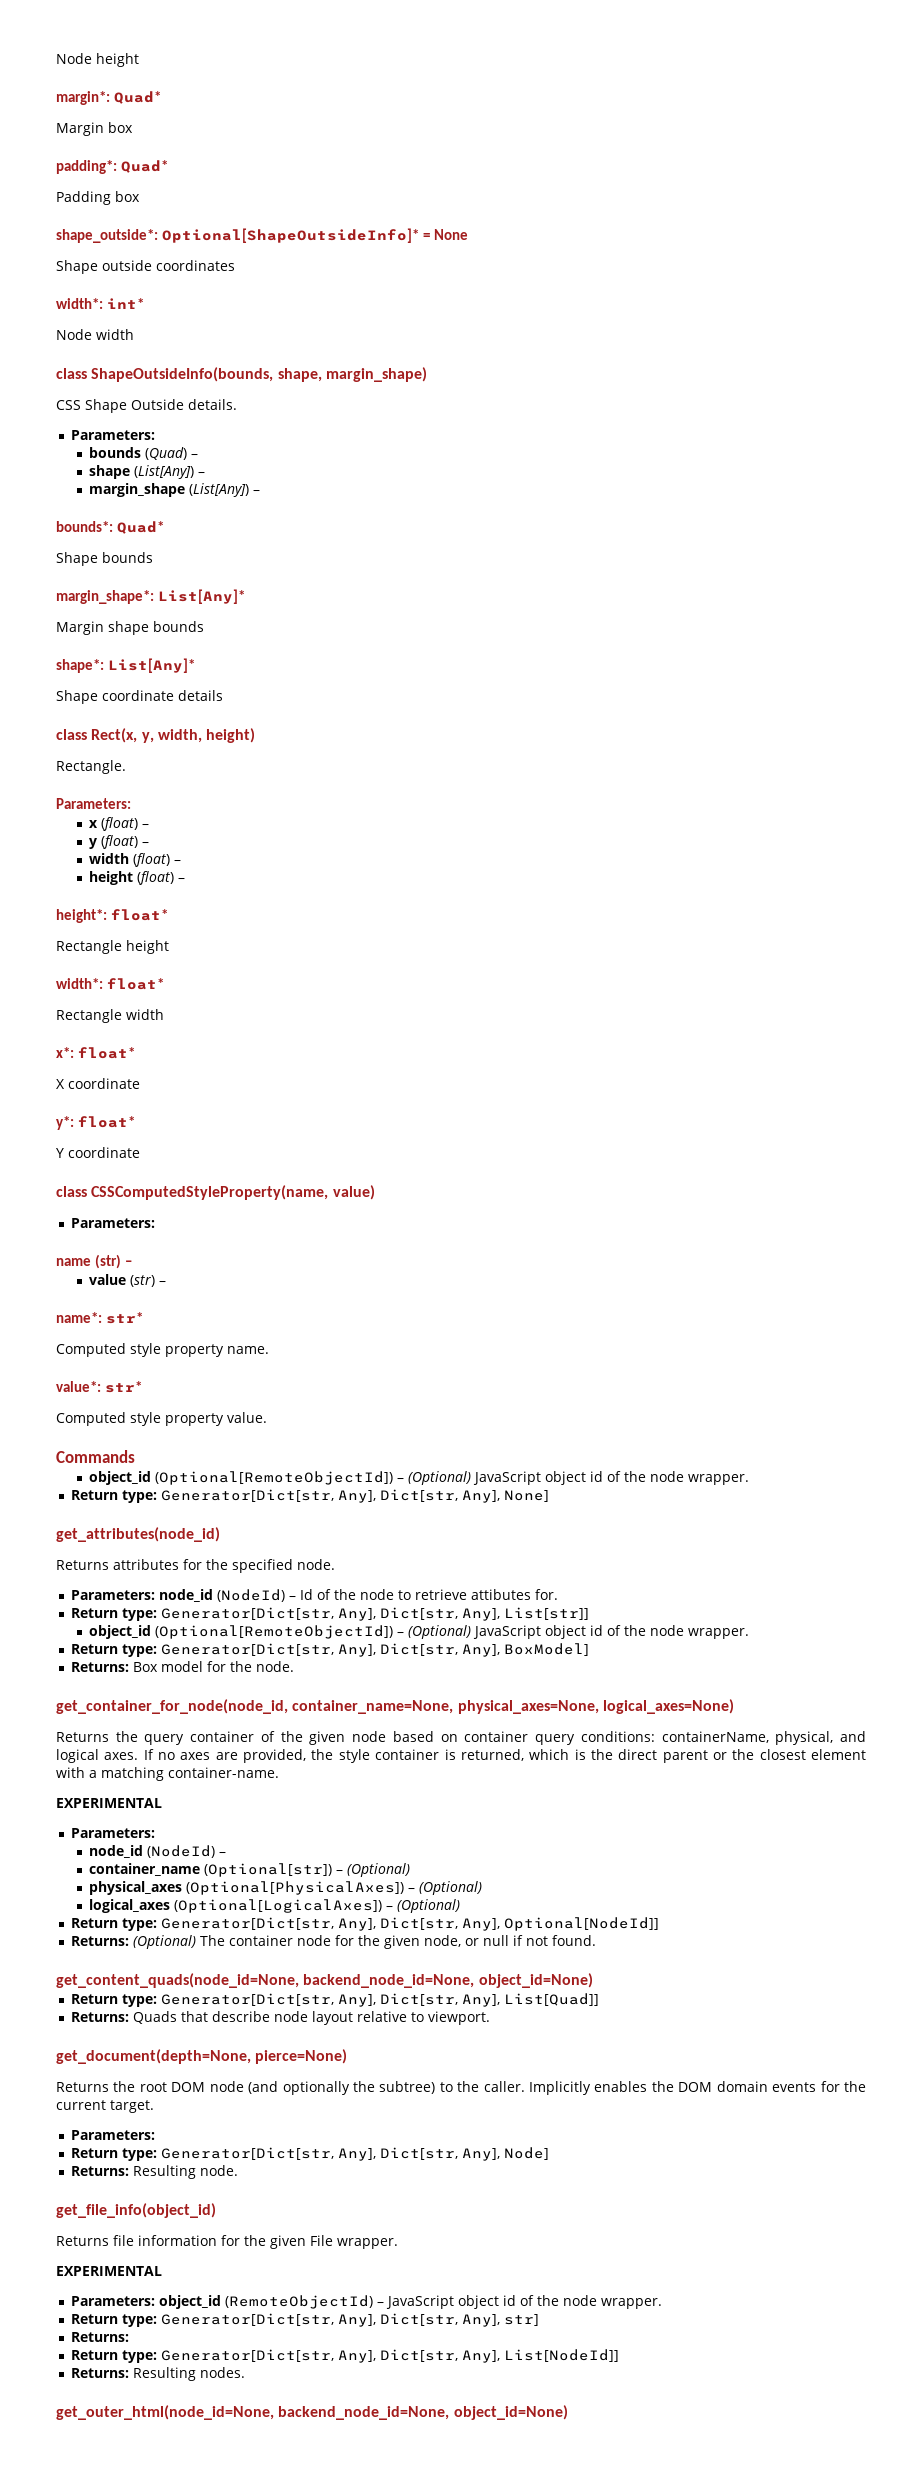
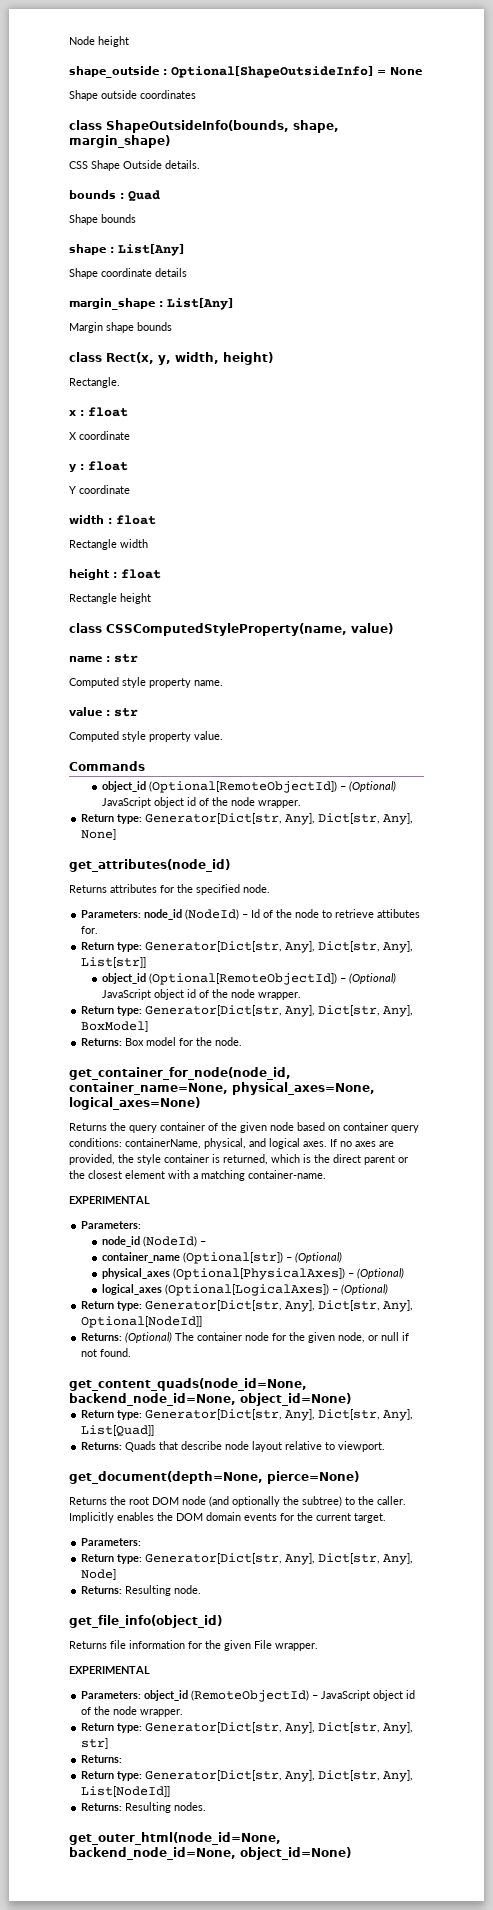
- margin*: Quad*
- Margin box
- padding*: Quad*
- Padding box
- shape_outside*: Optional[ShapeOutsideInfo]* = None
+ shape_outside : Optional[ShapeOutsideInfo] = None
- width*: int*
- Node width
  CSS Shape Outside details.
- Parameters:
- bounds (Quad) –
- shape (List[Any]) –
- margin_shape (List[Any]) –
- bounds*: Quad*
+ bounds : Quad
  Shape bounds
- margin_shape*: List[Any]*
+ shape : List[Any]
+ Shape coordinate details
+ margin_shape : List[Any]
  Margin shape bounds
- shape*: List[Any]*
- Shape coordinate details
  Rectangle.
- Parameters:
- x (float) –
- y (float) –
- width (float) –
- height (float) –
- height*: float*
+ x : float
+ X coordinate
+ y : float
+ Y coordinate
+ width : float
+ Rectangle width
+ height : float
  Rectangle height
- width*: float*
- Rectangle width
- x*: float*
- X coordinate
- y*: float*
- Y coordinate
  class CSSComputedStyleProperty(name, value)
- Parameters:
- name (str) –
- value (str) –
- name*: str*
+ name : str
- value*: str*
+ value : str

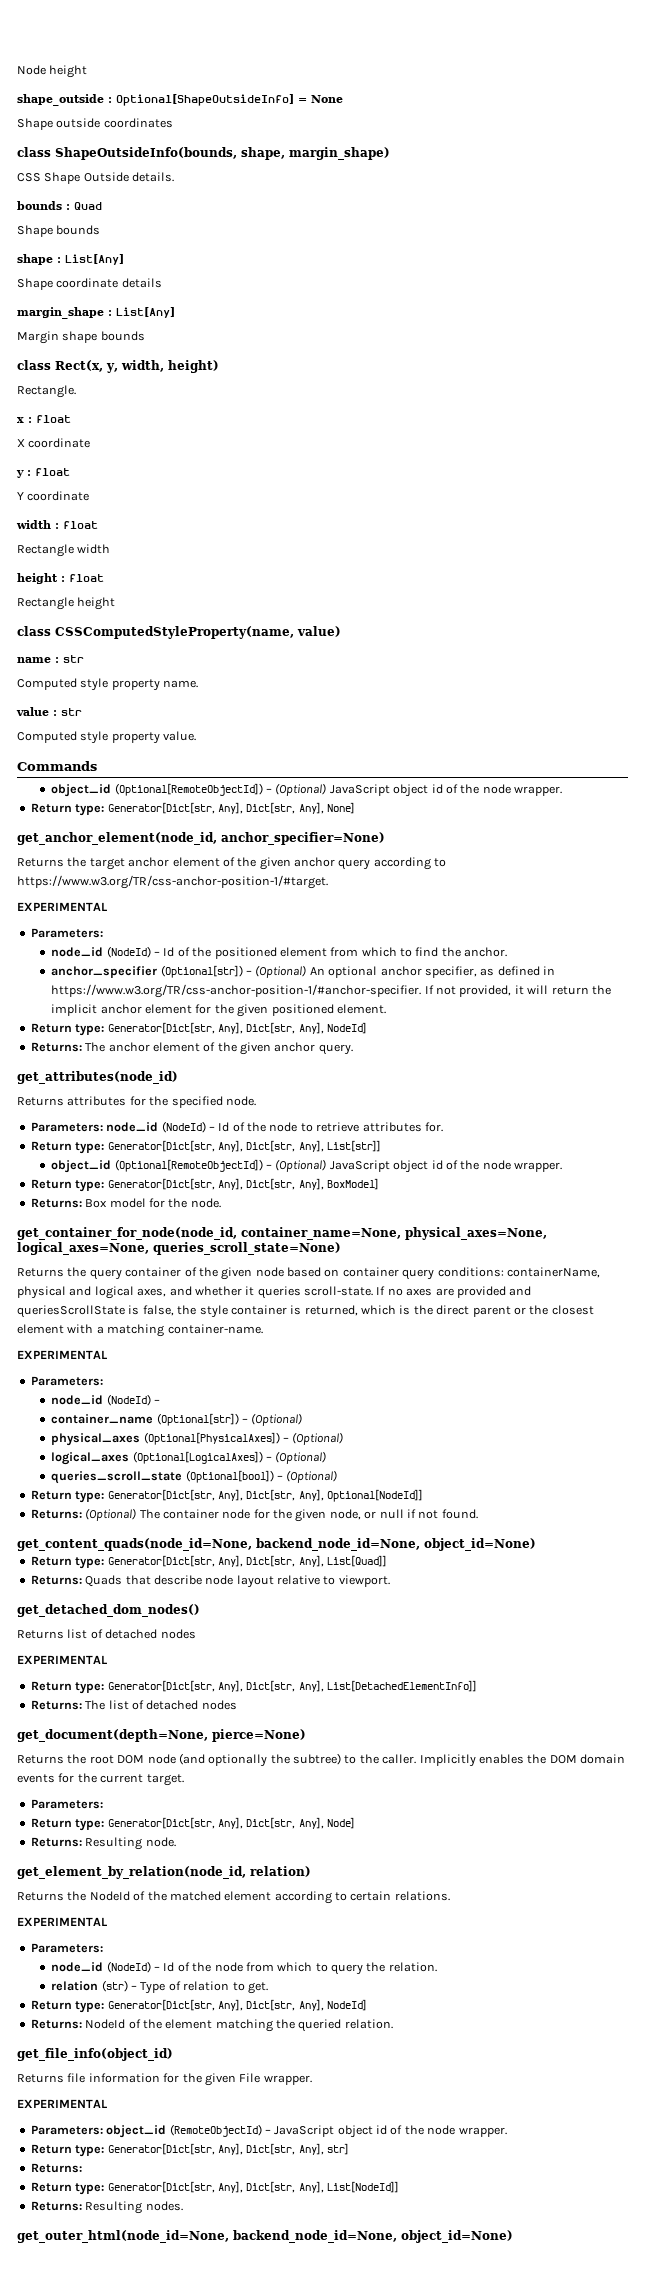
+ get_anchor_element(node_id, anchor_specifier=None)
+ Returns the target anchor element of the given anchor query according to https://www.w3.org/TR/css-anchor-position-1/#target.
+ EXPERIMENTAL
+ Parameters:
+ node_id (NodeId) – Id of the positioned element from which to find the anchor.
+ anchor_specifier (Optional[str]) – (Optional) An optional anchor specifier, as defined in https://www.w3.org/TR/css-anchor-position-1/#anchor-specifier. If not provided, it will return the implicit anchor element for the given positioned element.
+ Return type: Generator[Dict[str, Any], Dict[str, Any], NodeId]
+ Returns: The anchor element of the given anchor query.
- Parameters: node_id (NodeId) – Id of the node to retrieve attibutes for.
+ Parameters: node_id (NodeId) – Id of the node to retrieve attributes for.
- get_container_for_node(node_id, container_name=None, physical_axes=None, logical_axes=None)
+ get_container_for_node(node_id, container_name=None, physical_axes=None, logical_axes=None, queries_scroll_state=None)
- Returns the query container of the given node based on container query conditions: containerName, physical, and logical axes. If no axes are provided, the style container is returned, which is the direct parent or the closest element with a matching container-name.
+ Returns the query container of the given node based on container query conditions: containerName, physical and logical axes, and whether it queries scroll-state. If no axes are provided and queriesScrollState is false, the style container is returned, which is the direct parent or the closest element with a matching container-name.
+ queries_scroll_state (Optional[bool]) – (Optional)
+ get_detached_dom_nodes()
+ Returns list of detached nodes
+ EXPERIMENTAL
+ Return type: Generator[Dict[str, Any], Dict[str, Any], List[DetachedElementInfo]]
+ Returns: The list of detached nodes
+ get_element_by_relation(node_id, relation)
+ Returns the NodeId of the matched element according to certain relations.
+ EXPERIMENTAL
+ Parameters:
+ node_id (NodeId) – Id of the node from which to query the relation.
+ relation (str) – Type of relation to get.
+ Return type: Generator[Dict[str, Any], Dict[str, Any], NodeId]
+ Returns: NodeId of the element matching the queried relation.

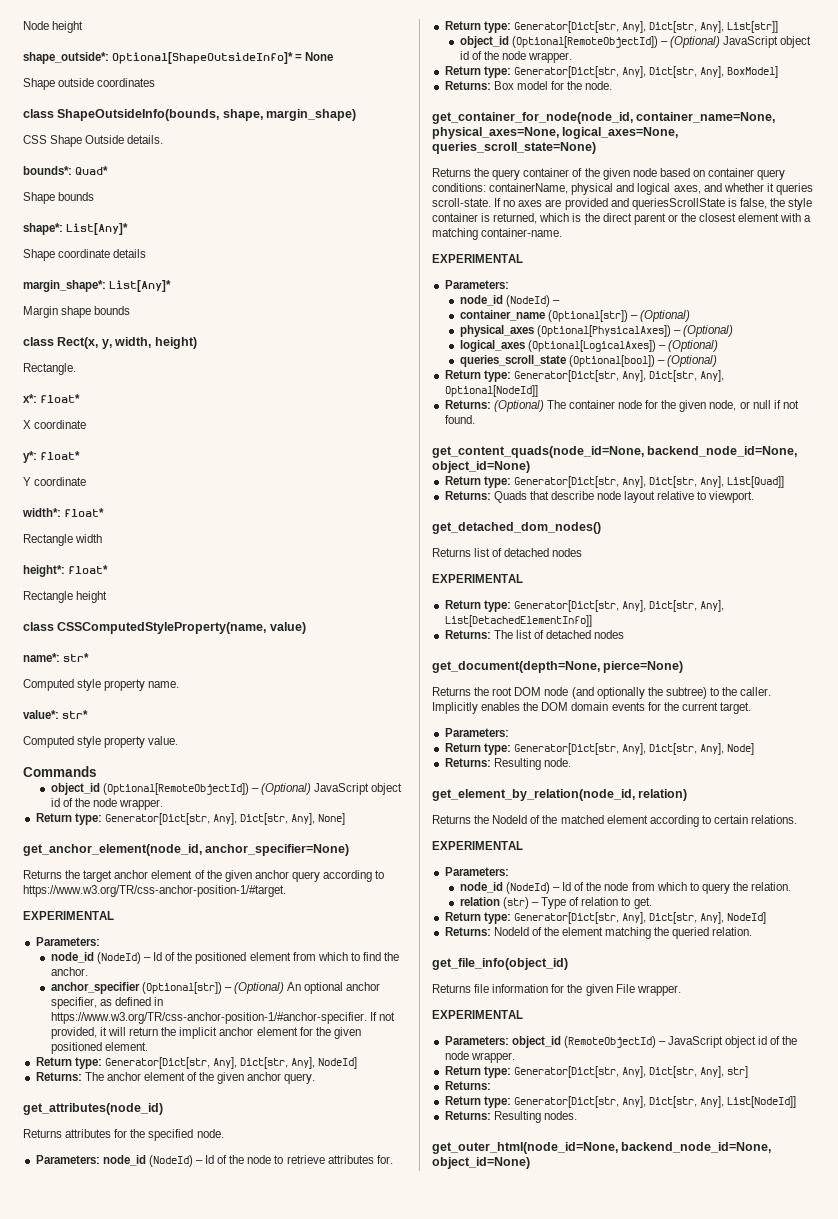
- shape_outside : Optional[ShapeOutsideInfo] = None
+ shape_outside*: Optional[ShapeOutsideInfo]* = None
- bounds : Quad
+ bounds*: Quad*
- shape : List[Any]
+ shape*: List[Any]*
- margin_shape : List[Any]
+ margin_shape*: List[Any]*
- x : float
+ x*: float*
- y : float
+ y*: float*
- width : float
+ width*: float*
- height : float
+ height*: float*
- name : str
+ name*: str*
- value : str
+ value*: str*

